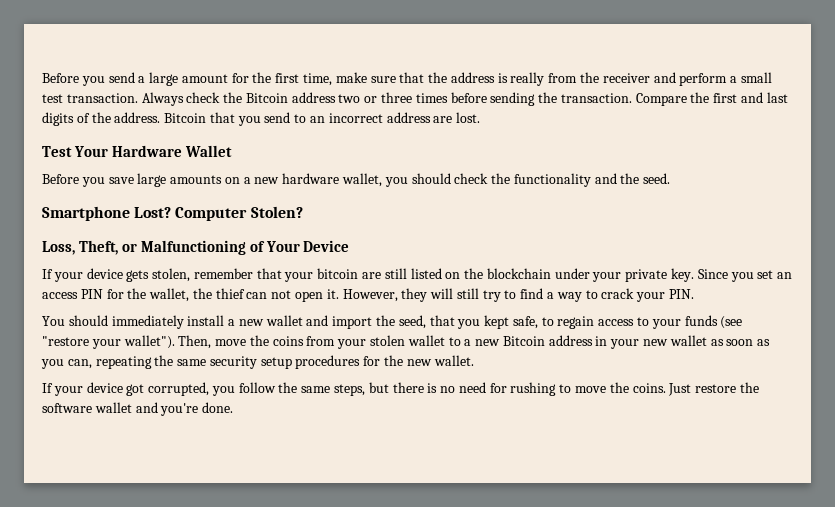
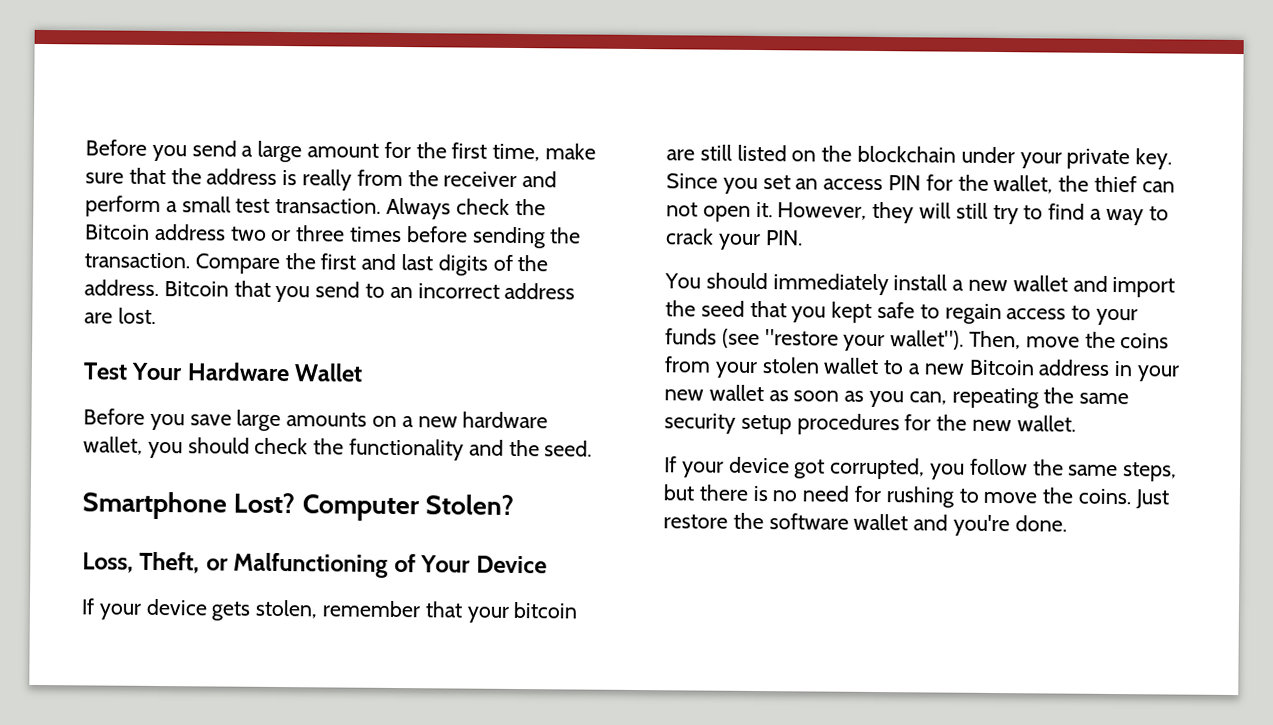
- You should immediately install a new wallet and import the seed, that you kept safe, to regain access to your funds (see "restore your wallet").
+ You should immediately install a new wallet and import the seed that you kept safe to regain access to your funds (see "restore your wallet").

